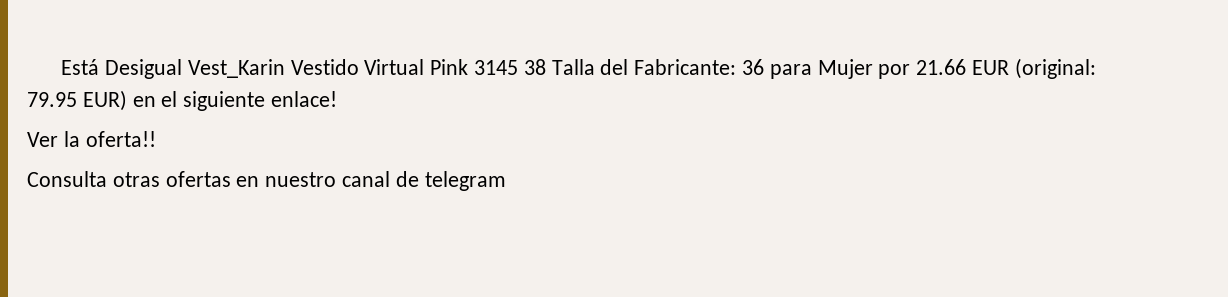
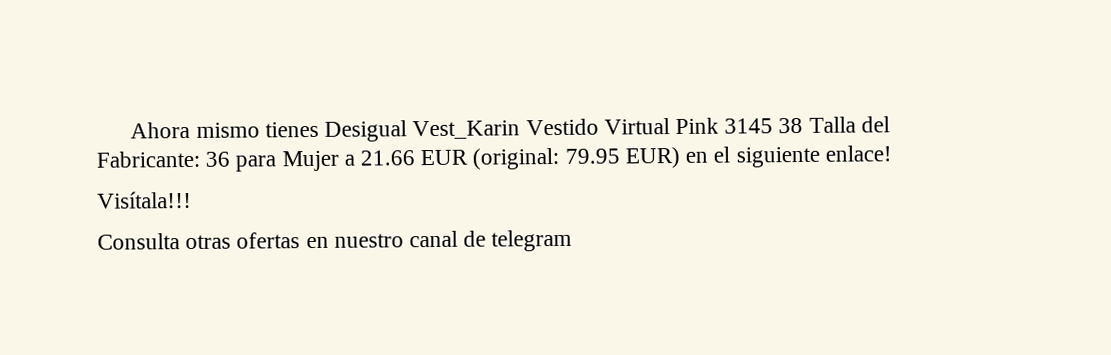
- Está Desigual Vest_Karin Vestido Virtual Pink 3145 38 Talla del Fabricante: 36 para Mujer por 21.66 EUR (original: 79.95 EUR) en el siguiente enlace!
+ Ahora mismo tienes Desigual Vest_Karin Vestido Virtual Pink 3145 38 Talla del Fabricante: 36 para Mujer a 21.66 EUR (original: 79.95 EUR) en el siguiente enlace!
- Ver la oferta!!
+ Visítala!!!

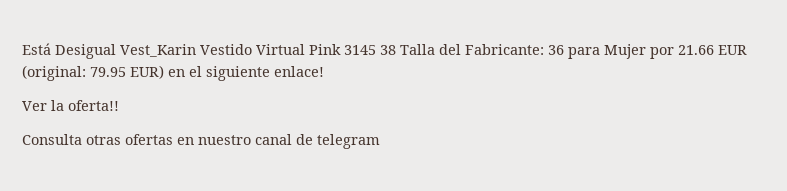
- Ahora mismo tienes Desigual Vest_Karin Vestido Virtual Pink 3145 38 Talla del Fabricante: 36 para Mujer a 21.66 EUR (original: 79.95 EUR) en el siguiente enlace!
+ Está Desigual Vest_Karin Vestido Virtual Pink 3145 38 Talla del Fabricante: 36 para Mujer por 21.66 EUR (original: 79.95 EUR) en el siguiente enlace!
- Visítala!!!
+ Ver la oferta!!

